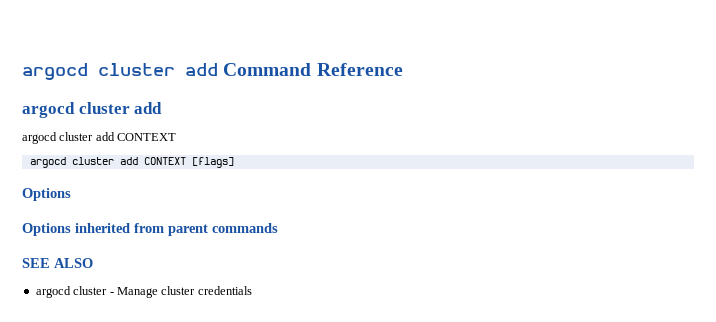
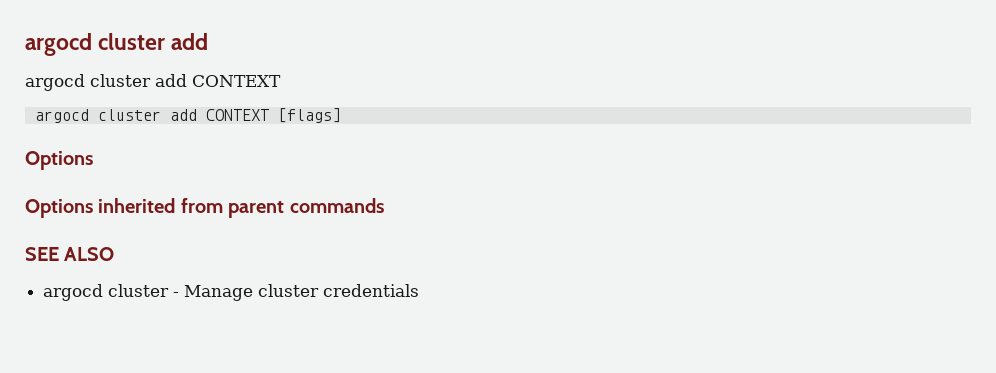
- argocd cluster add Command Reference

